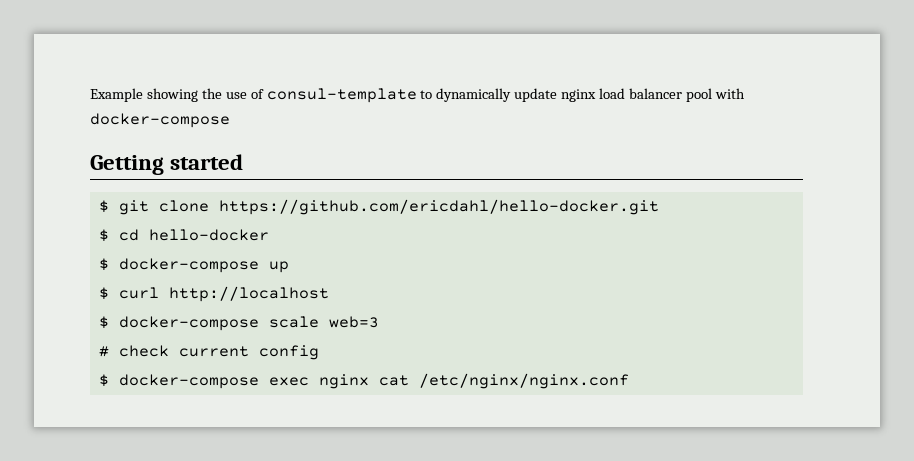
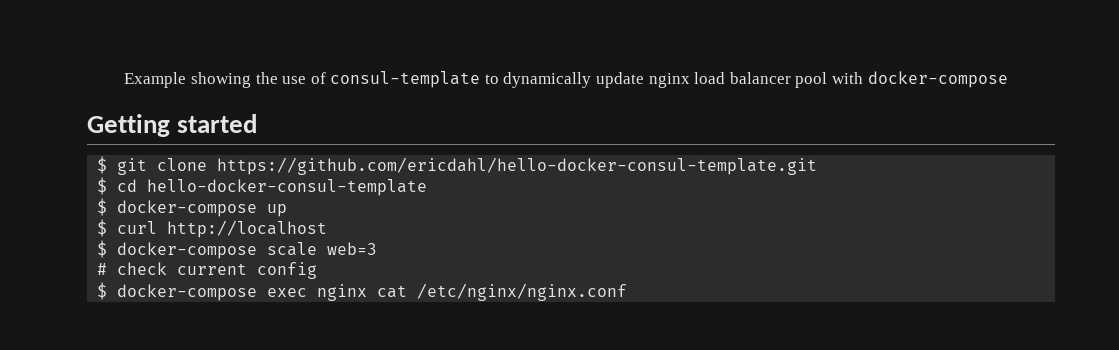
- $ git clone https://github.com/ericdahl/hello-docker.git
+ $ git clone https://github.com/ericdahl/hello-docker-consul-template.git
- $ cd hello-docker
+ $ cd hello-docker-consul-template

